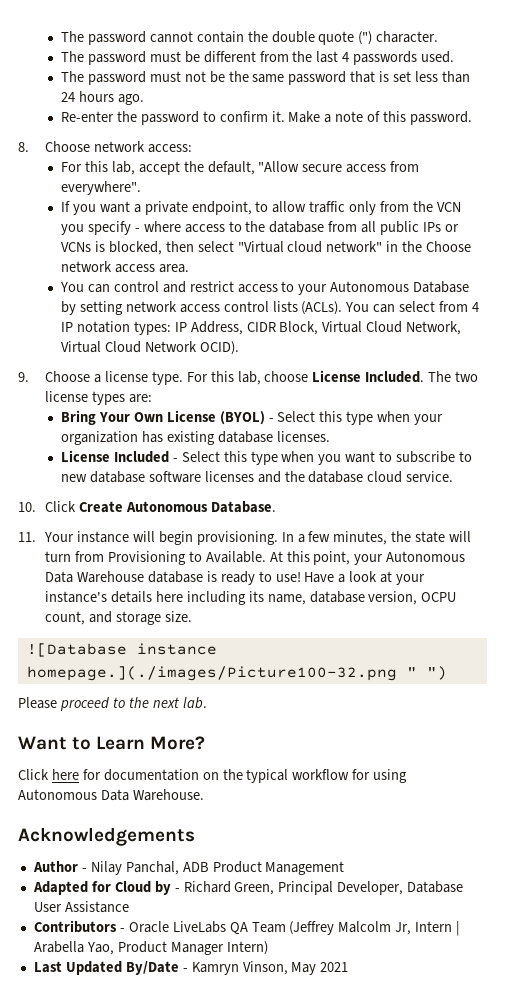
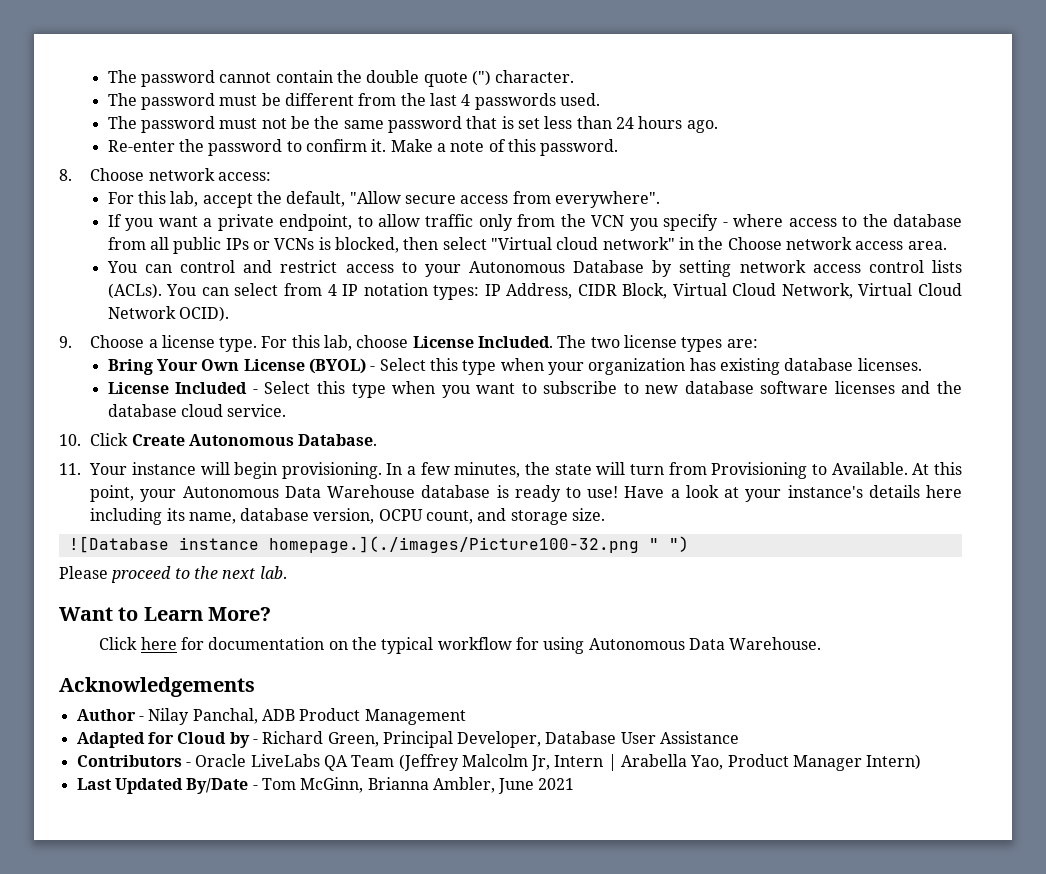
- Last Updated By/Date - Kamryn Vinson, May 2021
+ Last Updated By/Date - Tom McGinn, Brianna Ambler, June 2021

